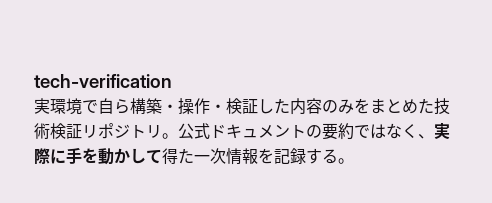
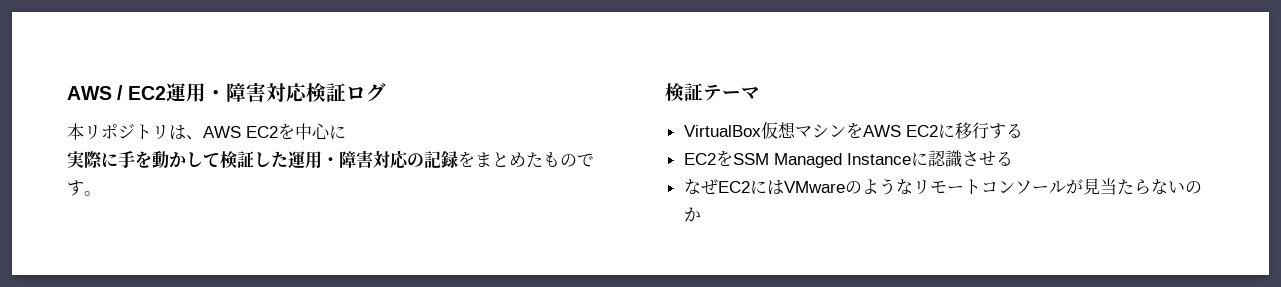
- tech-verification
- 実環境で自ら構築・操作・検証した内容のみをまとめた技術検証リポジトリ。公式ドキュメントの要約ではなく、実際に手を動かして得た一次情報を記録する。
+ AWS / EC2運用・障害対応検証ログ
+ 本リポジトリは、AWS EC2を中心に
+ 実際に手を動かして検証した運用・障害対応の記録をまとめたものです。
+ 検証テーマ
+ VirtualBox仮想マシンをAWS EC2に移行する
+ EC2をSSM Managed Instanceに認識させる
+ なぜEC2にはVMwareのようなリモートコンソールが見当たらないのか

